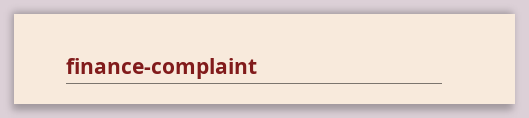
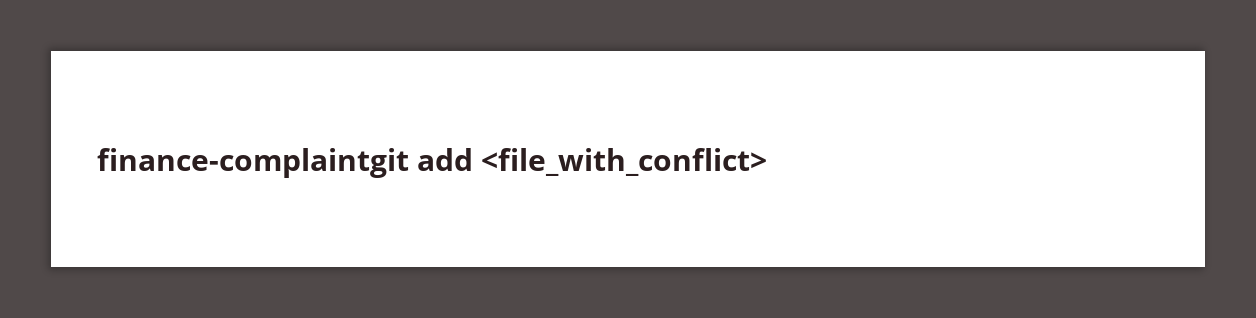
- finance-complaint
+ finance-complaintgit add <file_with_conflict>

